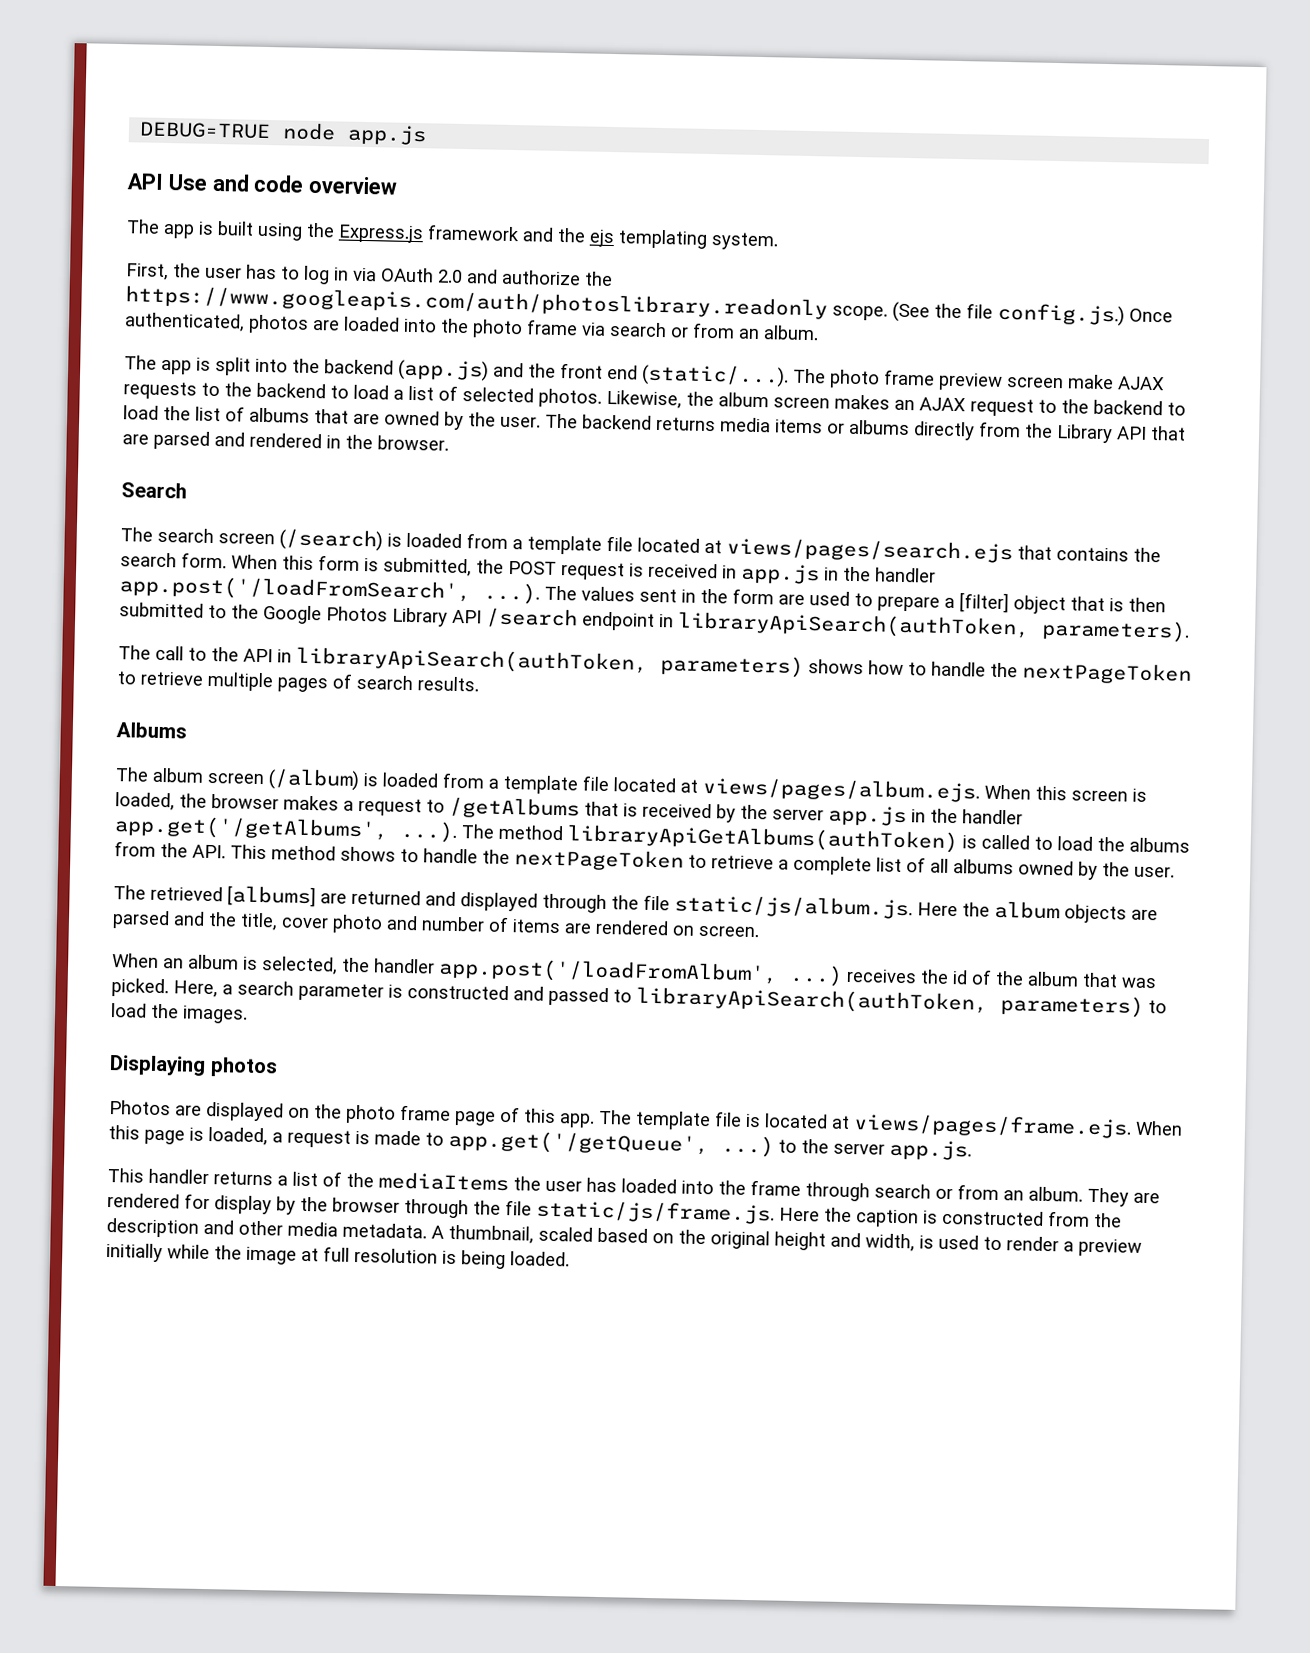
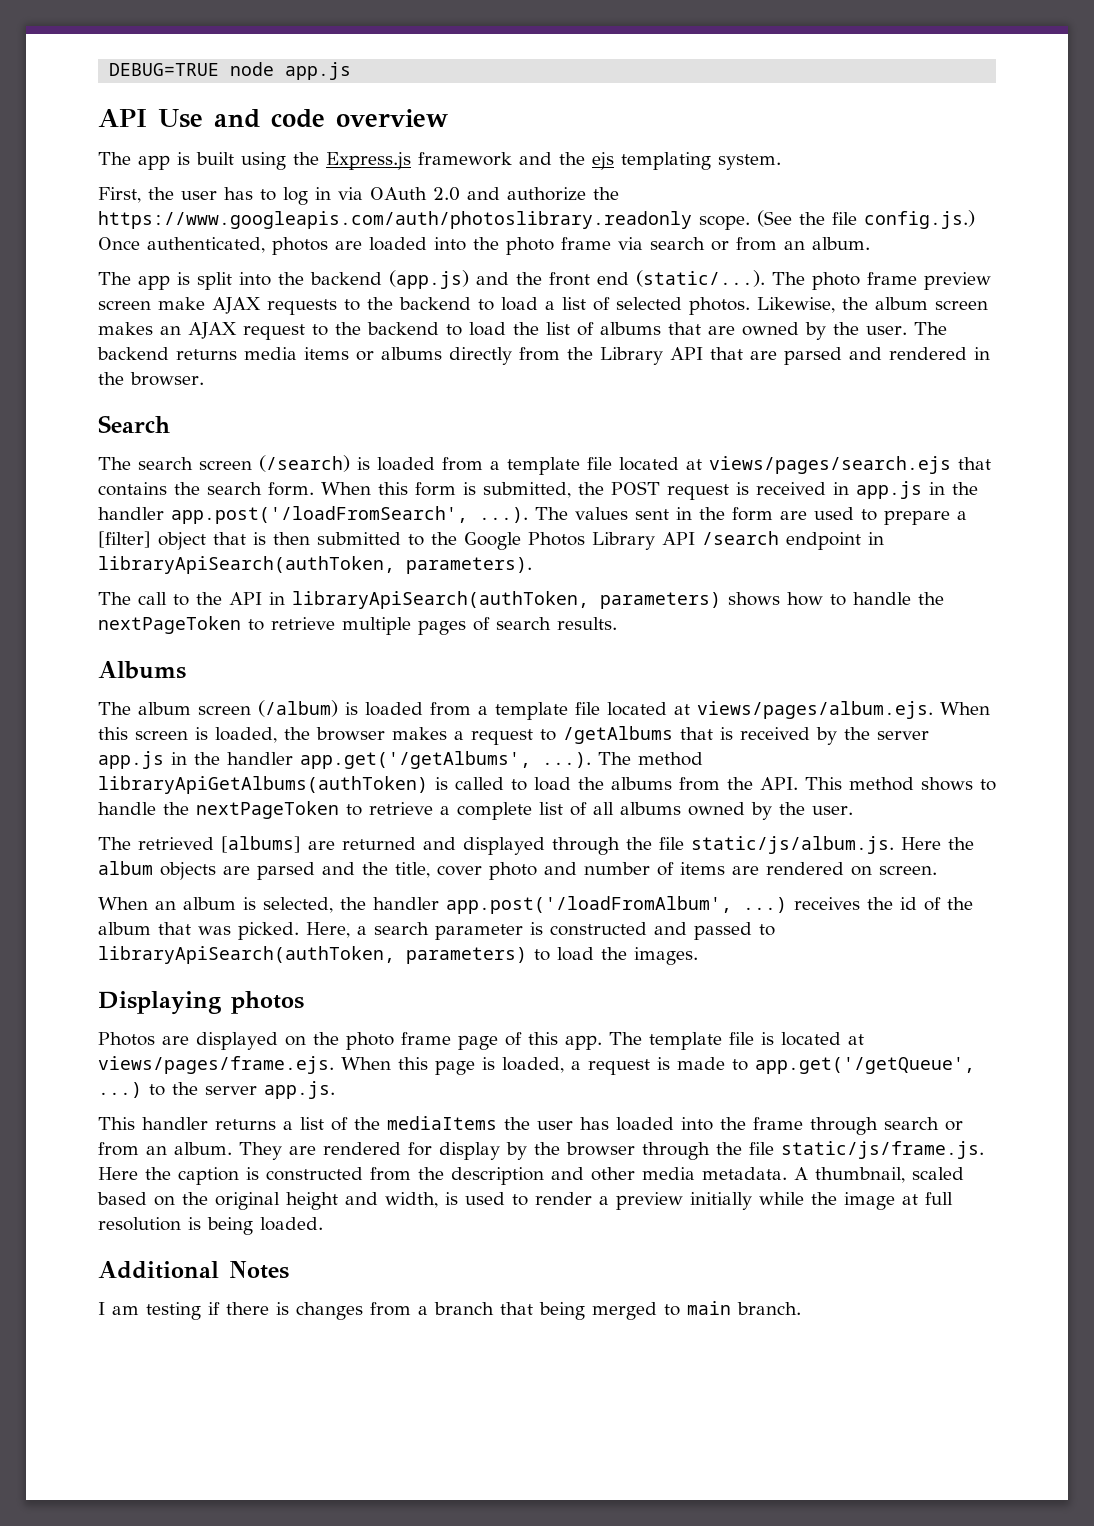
+ Additional Notes
+ I am testing if there is changes from a branch that being merged to main branch.

